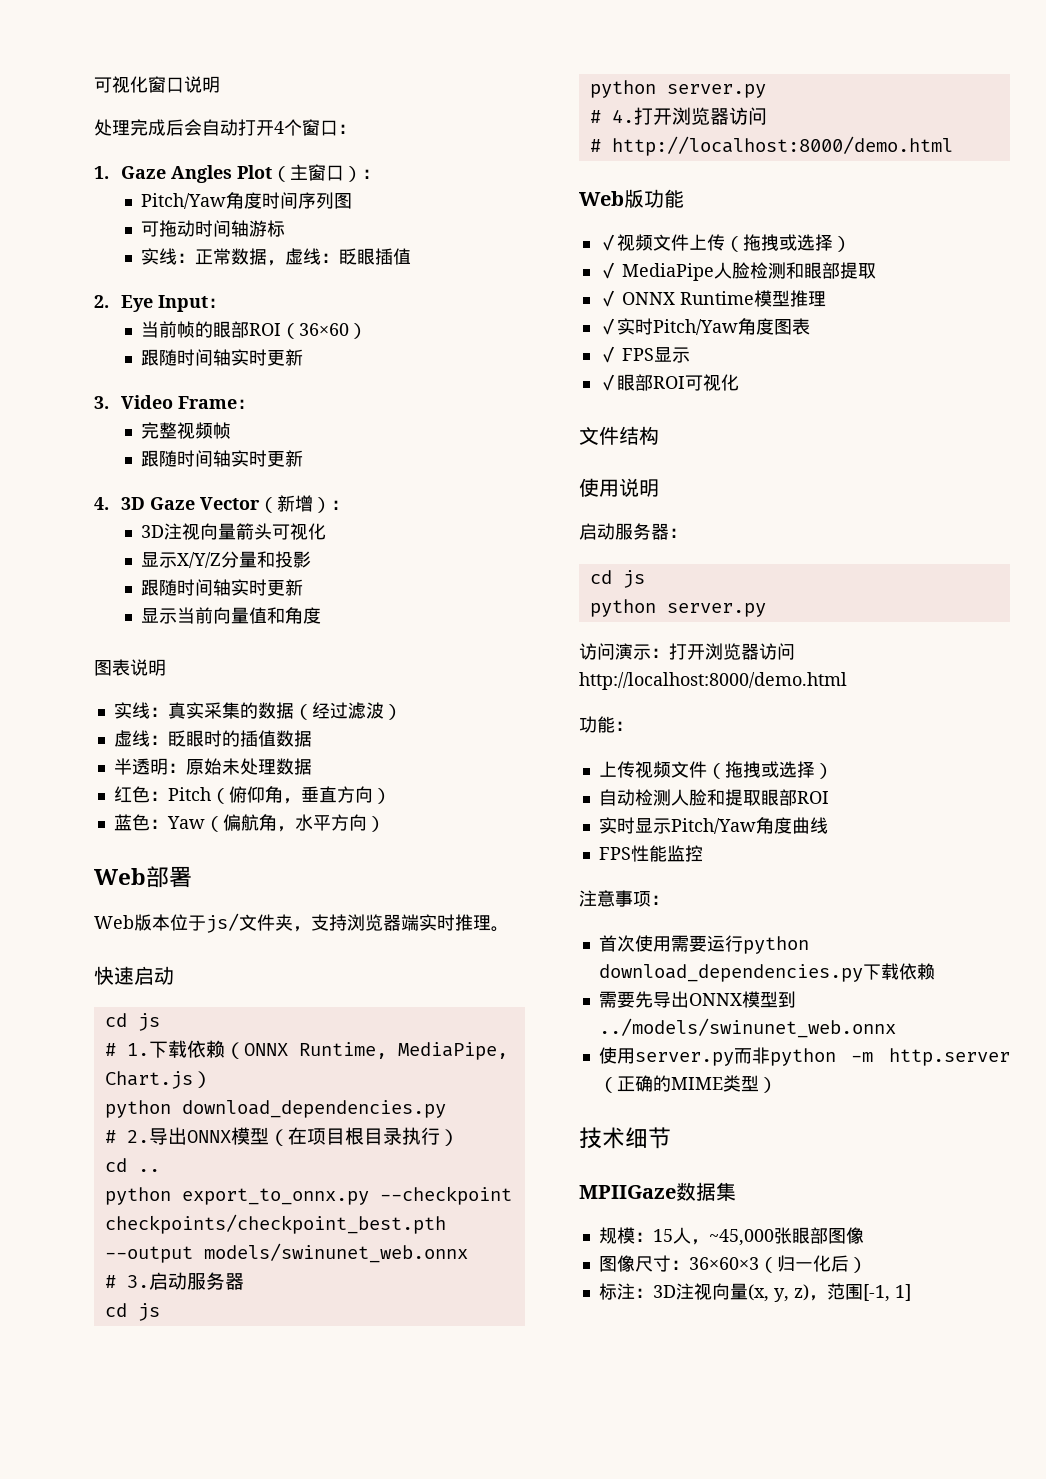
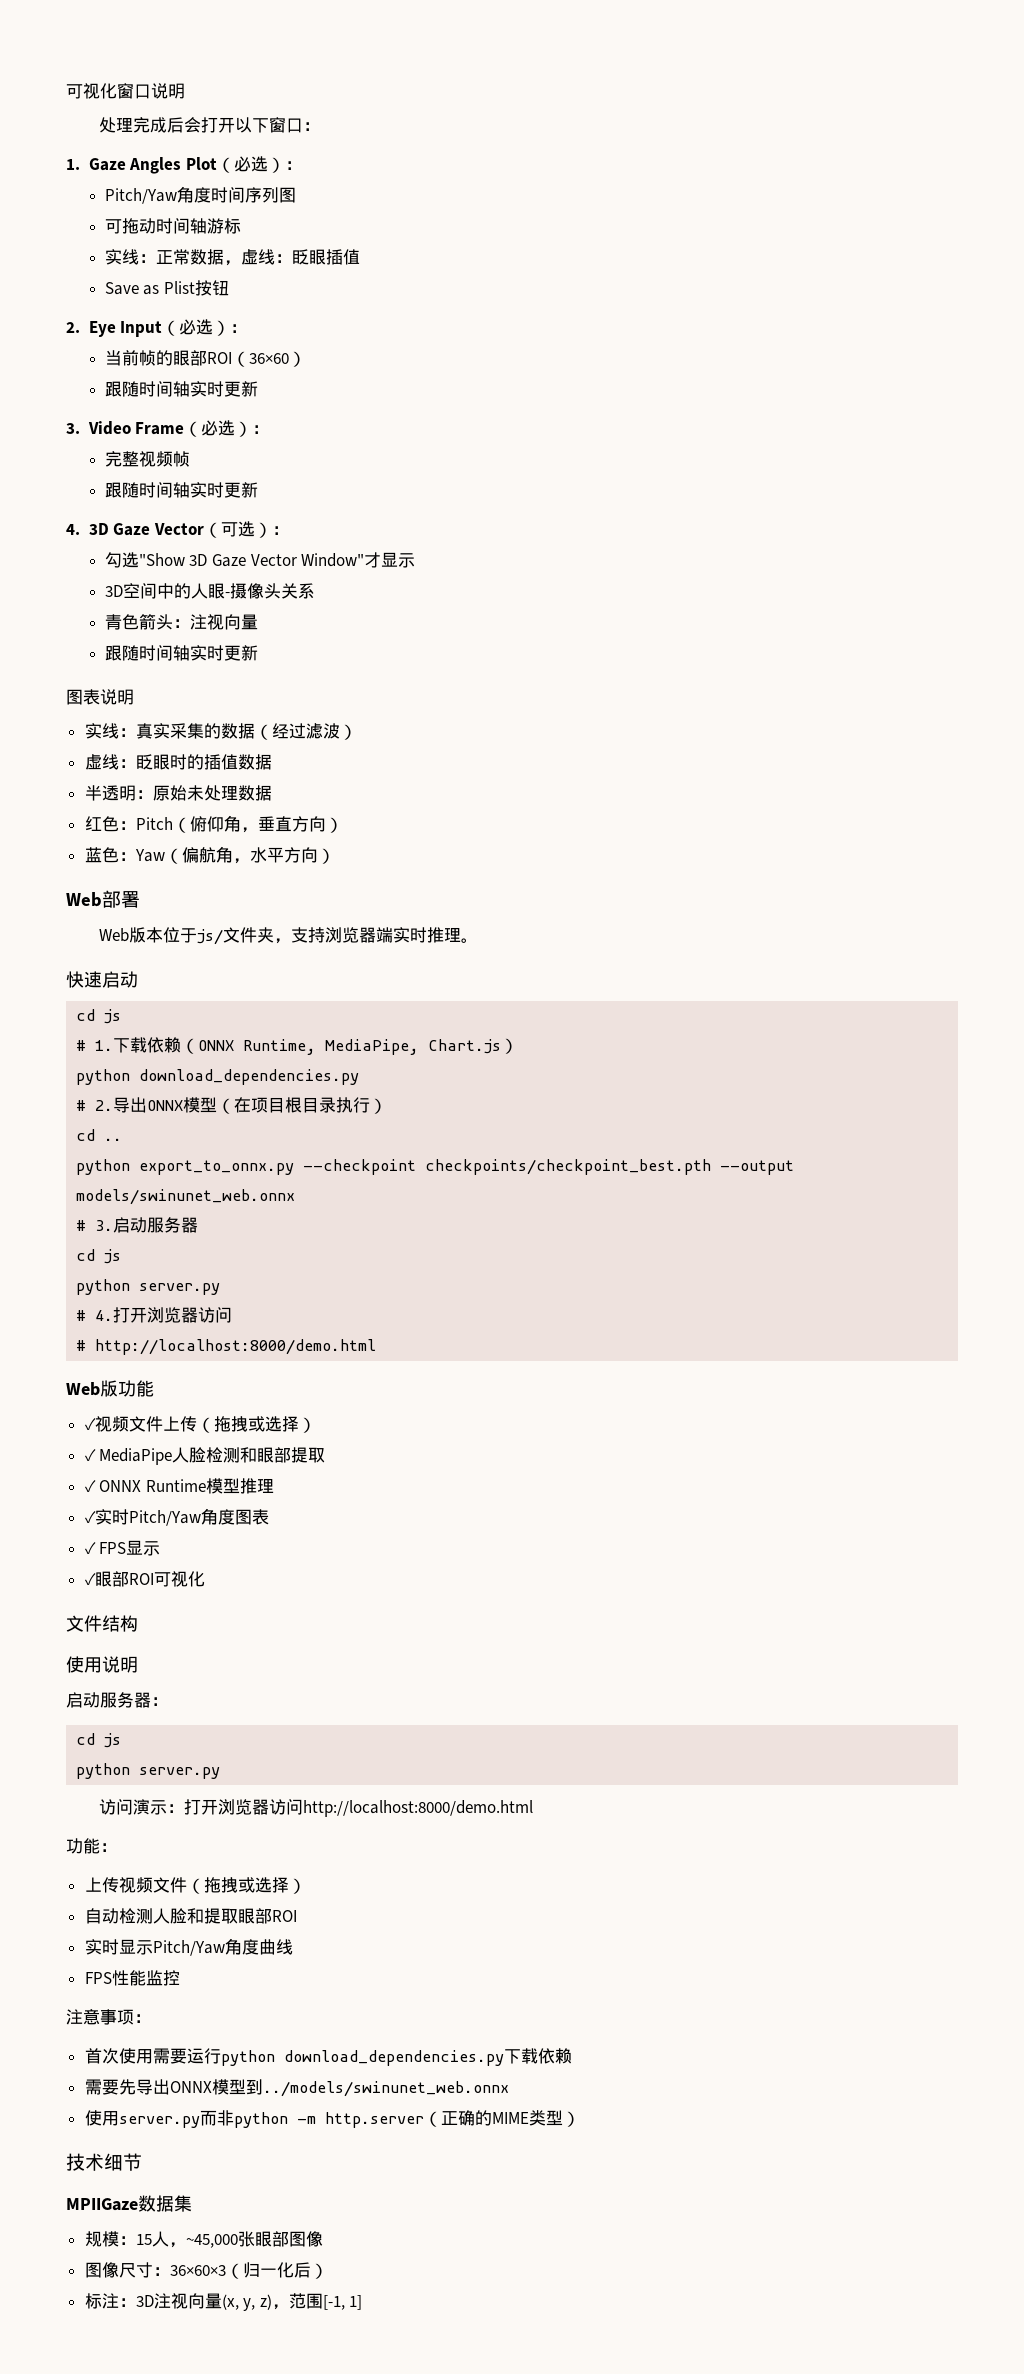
- 处理完成后会自动打开4个窗口：
+ 处理完成后会打开以下窗口：
- 1. Gaze Angles Plot（主窗口）：
+ 1. Gaze Angles Plot（必选）：
+ Save as Plist按钮
- 2. Eye Input：
+ 2. Eye Input（必选）：
- 3. Video Frame：
+ 3. Video Frame（必选）：
- 4. 3D Gaze Vector（新增）：
- 3D注视向量箭头可视化
- 显示X/Y/Z分量和投影
+ 4. 3D Gaze Vector（可选）：
+ 勾选"Show 3D Gaze Vector Window"才显示
+ 3D空间中的人眼-摄像头关系
+ 青色箭头：注视向量
  跟随时间轴实时更新
- 显示当前向量值和角度

